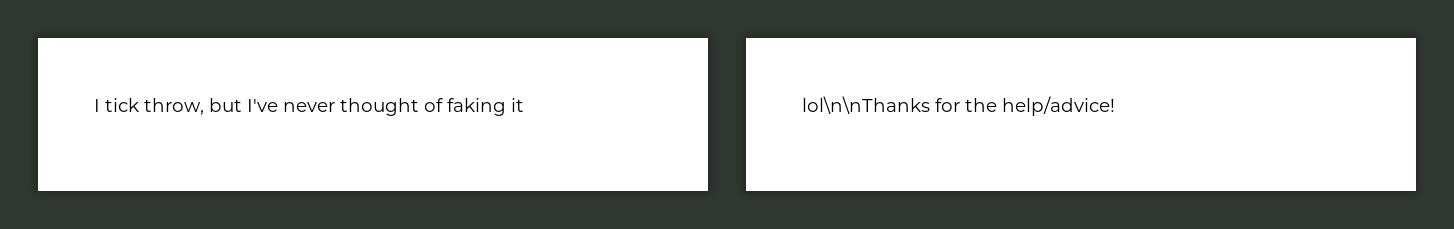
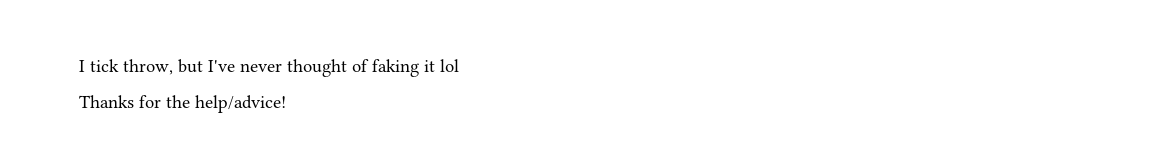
- I tick throw, but I've never thought of faking it lol\n\nThanks for the help/advice!
+ I tick throw, but I've never thought of faking it lol
+ Thanks for the help/advice!

